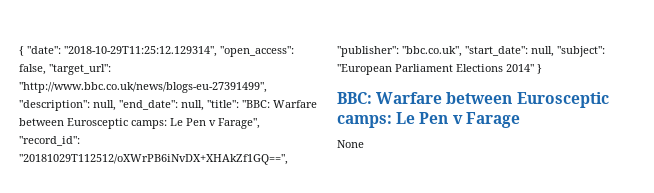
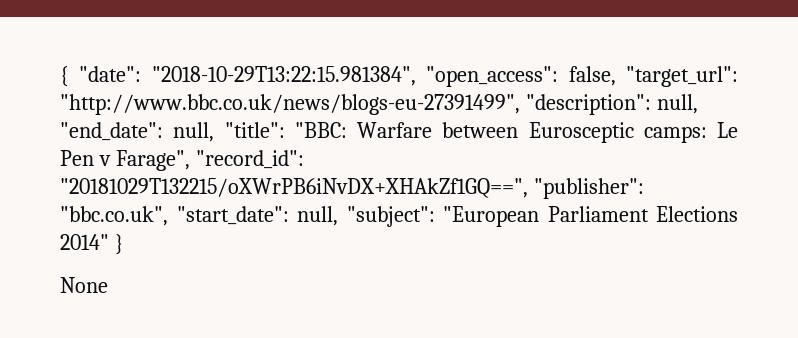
- { "date": "2018-10-29T11:25:12.129314", "open_access": false, "target_url": "http://www.bbc.co.uk/news/blogs-eu-27391499", "description": null, "end_date": null, "title": "BBC: Warfare between Eurosceptic camps: Le Pen v Farage", "record_id": "20181029T112512/oXWrPB6iNvDX+XHAkZf1GQ==", "publisher": "bbc.co.uk", "start_date": null, "subject": "European Parliament Elections 2014" }
+ { "date": "2018-10-29T13:22:15.981384", "open_access": false, "target_url": "http://www.bbc.co.uk/news/blogs-eu-27391499", "description": null, "end_date": null, "title": "BBC: Warfare between Eurosceptic camps: Le Pen v Farage", "record_id": "20181029T132215/oXWrPB6iNvDX+XHAkZf1GQ==", "publisher": "bbc.co.uk", "start_date": null, "subject": "European Parliament Elections 2014" }
- BBC: Warfare between Eurosceptic camps: Le Pen v Farage

